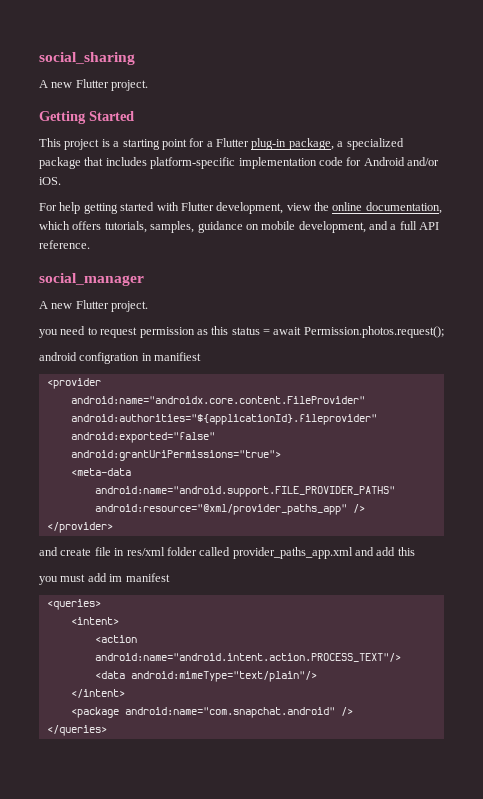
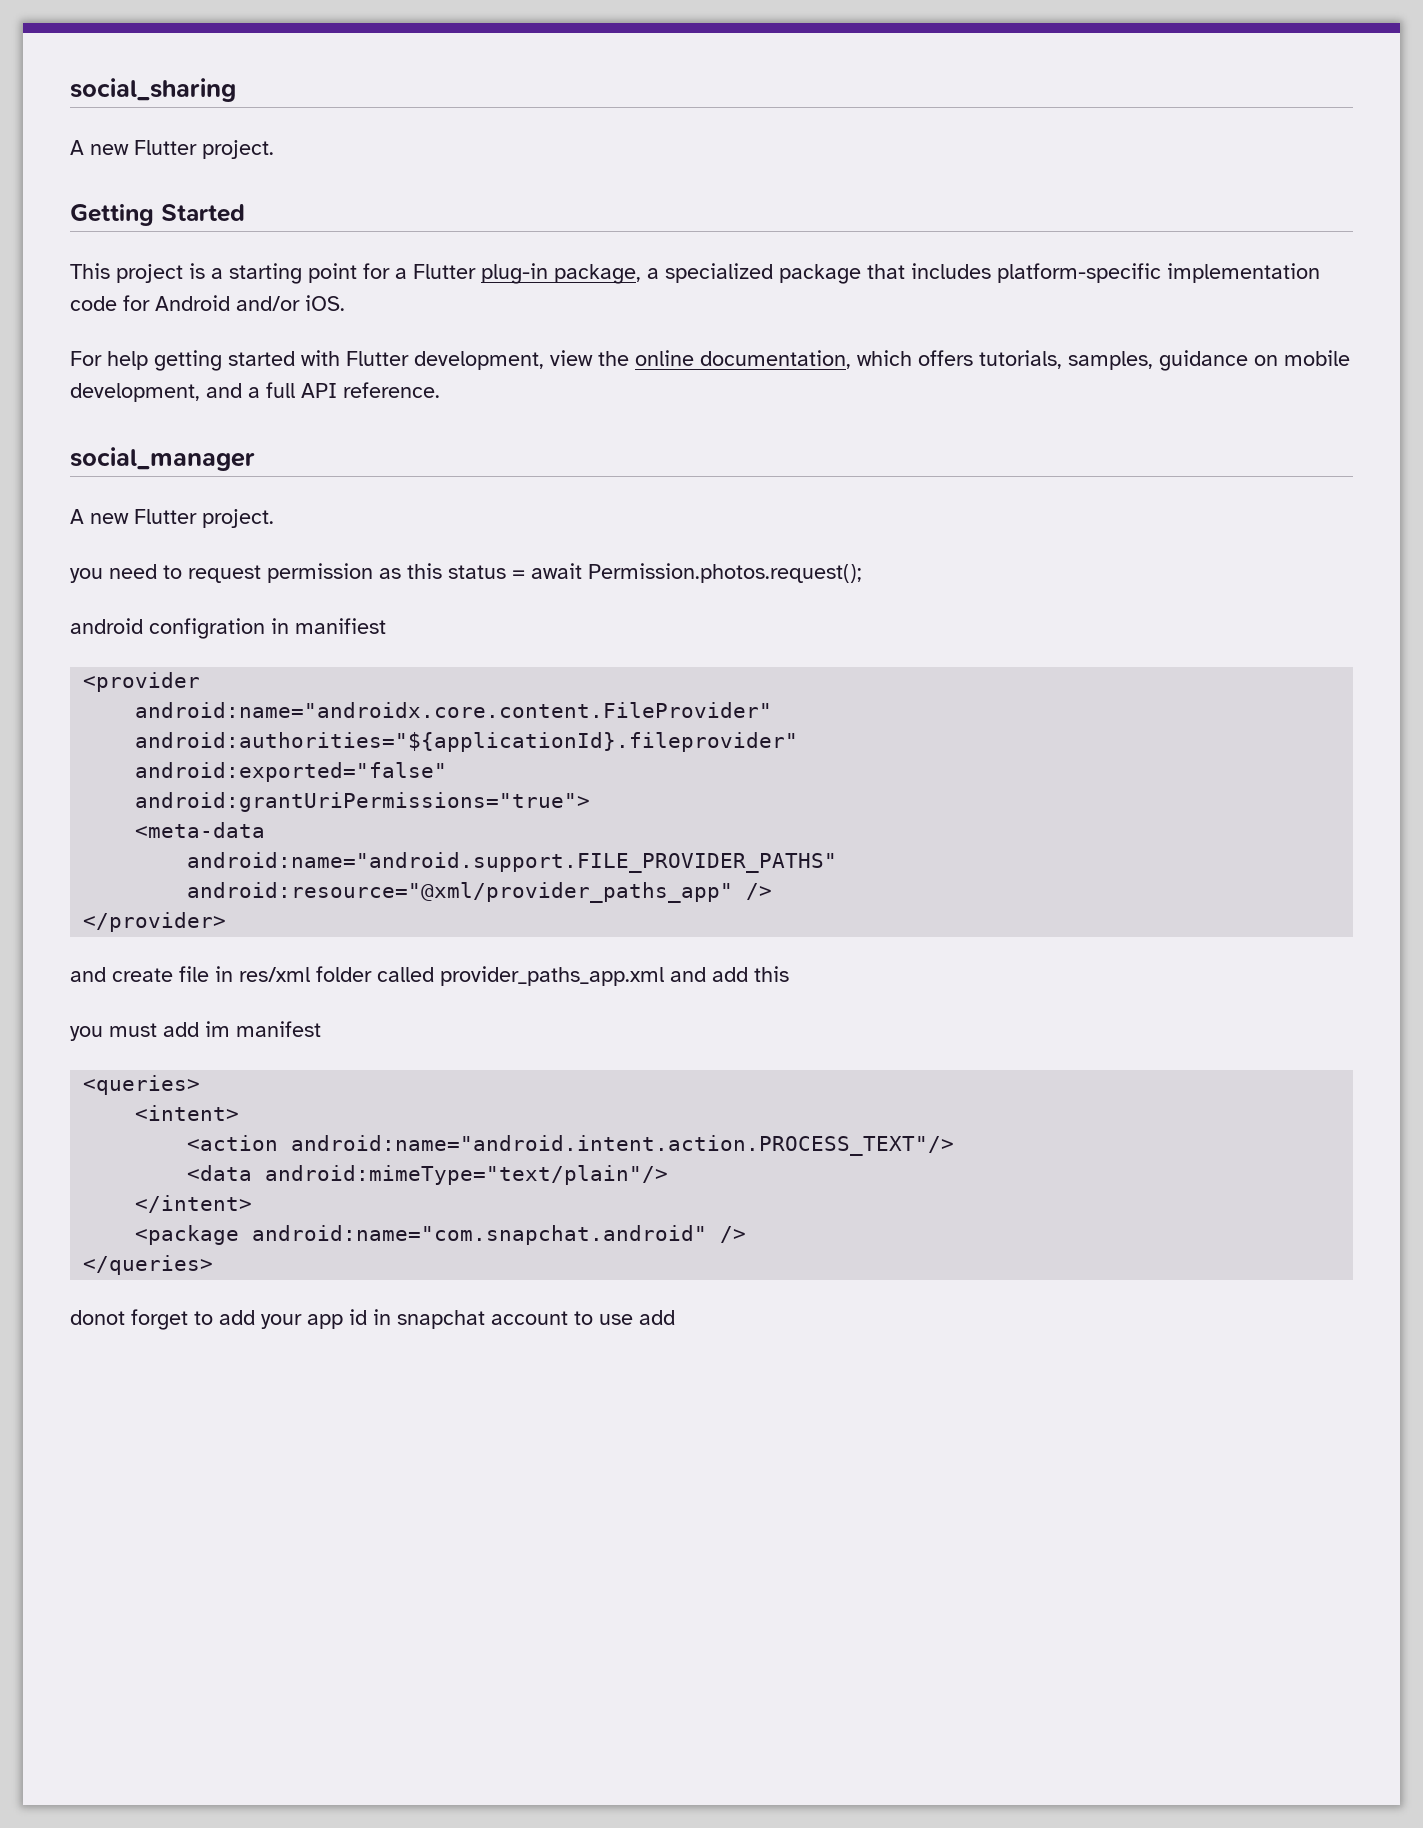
+ donot forget to add your app id in snapchat account to use add

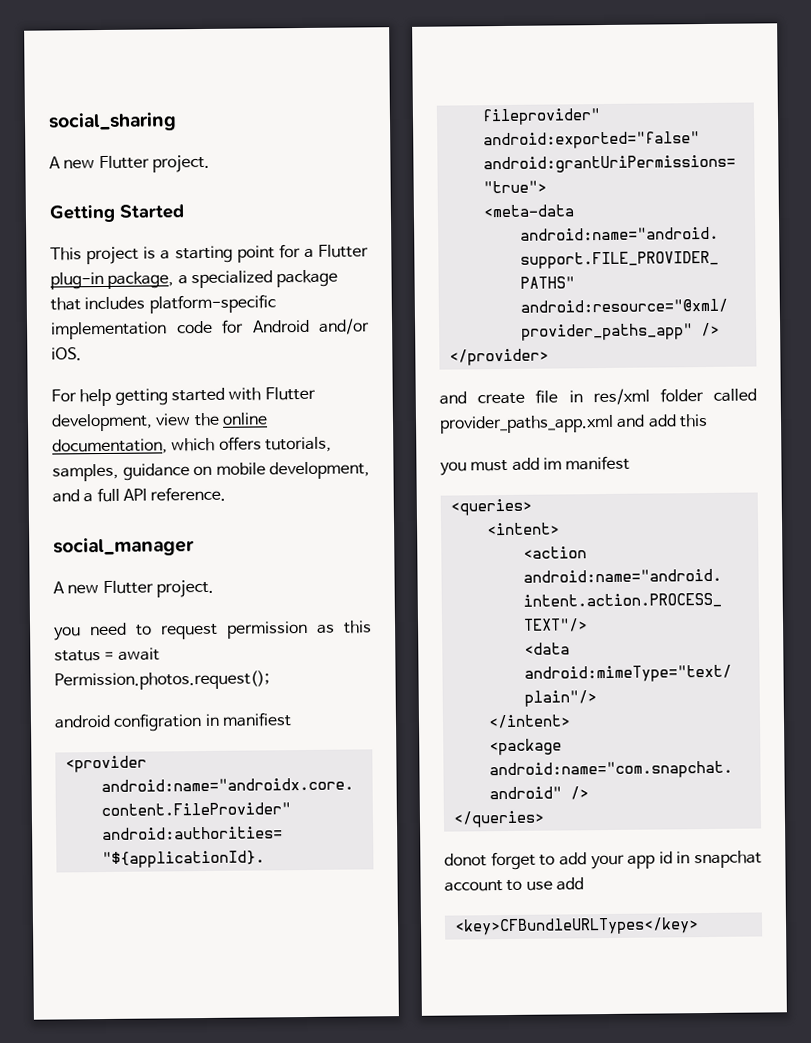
+ <key>CFBundleURLTypes</key>

